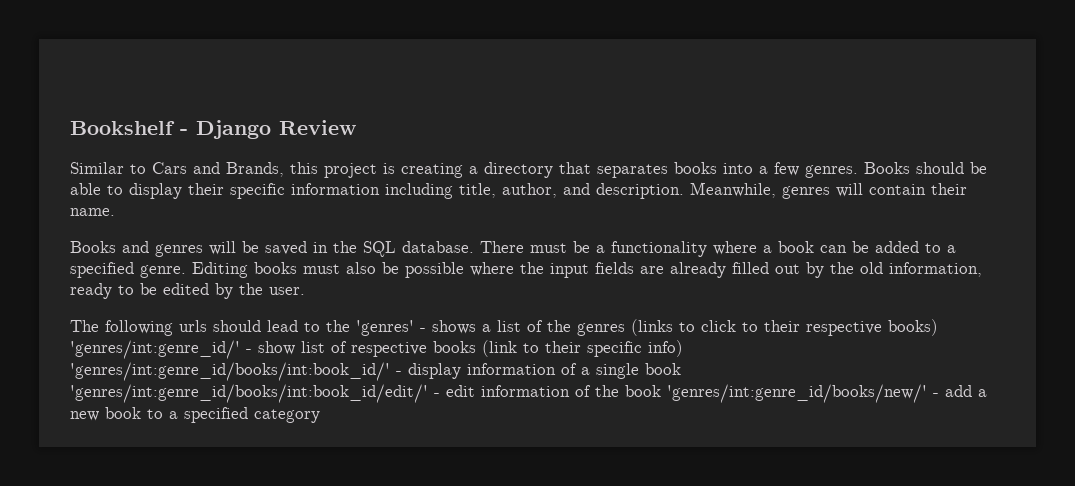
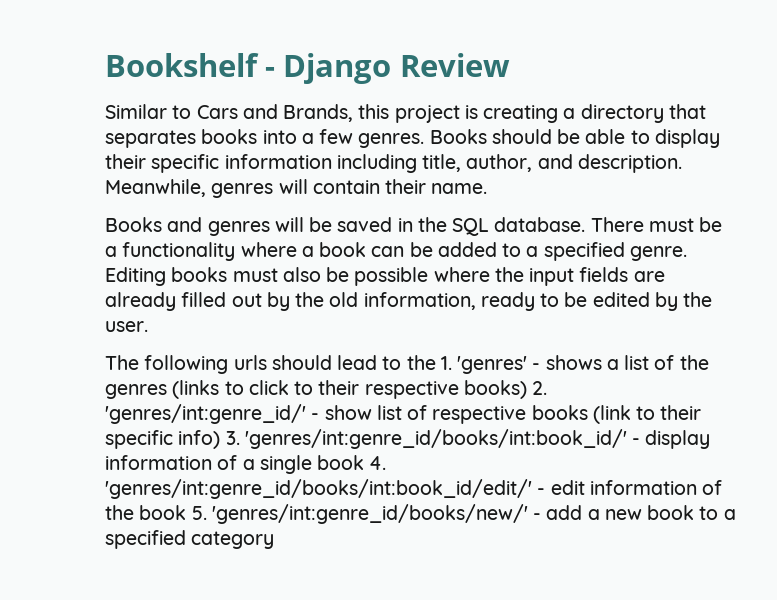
- The following urls should lead to the 'genres' - shows a list of the genres (links to click to their respective books) 'genres/int:genre_id/' - show list of respective books (link to their specific info) 'genres/int:genre_id/books/int:book_id/' - display information of a single book 'genres/int:genre_id/books/int:book_id/edit/' - edit information of the book 'genres/int:genre_id/books/new/' - add a new book to a specified category
+ The following urls should lead to the 1. 'genres' - shows a list of the genres (links to click to their respective books) 2. 'genres/int:genre_id/' - show list of respective books (link to their specific info) 3. 'genres/int:genre_id/books/int:book_id/' - display information of a single book 4. 'genres/int:genre_id/books/int:book_id/edit/' - edit information of the book 5. 'genres/int:genre_id/books/new/' - add a new book to a specified category

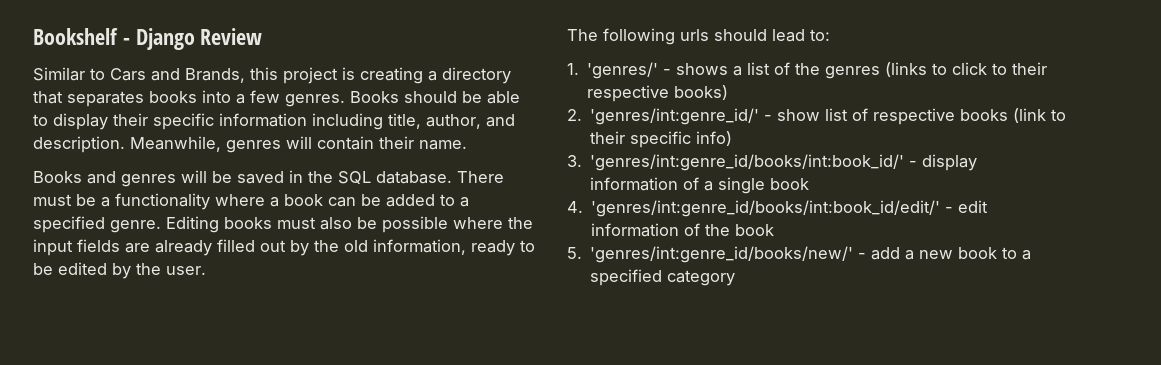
- The following urls should lead to the 1. 'genres' - shows a list of the genres (links to click to their respective books) 2. 'genres/int:genre_id/' - show list of respective books (link to their specific info) 3. 'genres/int:genre_id/books/int:book_id/' - display information of a single book 4. 'genres/int:genre_id/books/int:book_id/edit/' - edit information of the book 5. 'genres/int:genre_id/books/new/' - add a new book to a specified category
+ The following urls should lead to:
+ 1. 'genres/' - shows a list of the genres (links to click to their respective books)
+ 2. 'genres/int:genre_id/' - show list of respective books (link to their specific info)
+ 3. 'genres/int:genre_id/books/int:book_id/' - display information of a single book
+ 4. 'genres/int:genre_id/books/int:book_id/edit/' - edit information of the book
+ 5. 'genres/int:genre_id/books/new/' - add a new book to a specified category

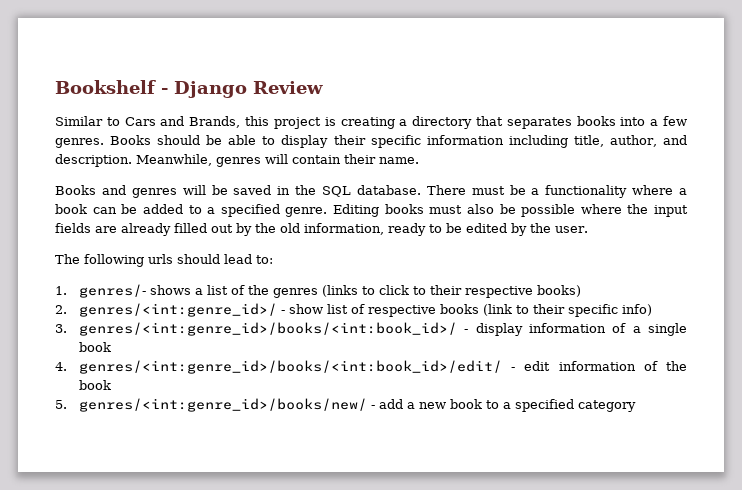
- 1. 'genres/' - shows a list of the genres (links to click to their respective books)
+ 1. genres/- shows a list of the genres (links to click to their respective books)
- 2. 'genres/int:genre_id/' - show list of respective books (link to their specific info)
+ 2. genres/<int:genre_id>/ - show list of respective books (link to their specific info)
- 3. 'genres/int:genre_id/books/int:book_id/' - display information of a single book
+ 3. genres/<int:genre_id>/books/<int:book_id>/ - display information of a single book
- 4. 'genres/int:genre_id/books/int:book_id/edit/' - edit information of the book
+ 4. genres/<int:genre_id>/books/<int:book_id>/edit/ - edit information of the book
- 5. 'genres/int:genre_id/books/new/' - add a new book to a specified category
+ 5. genres/<int:genre_id>/books/new/ - add a new book to a specified category

